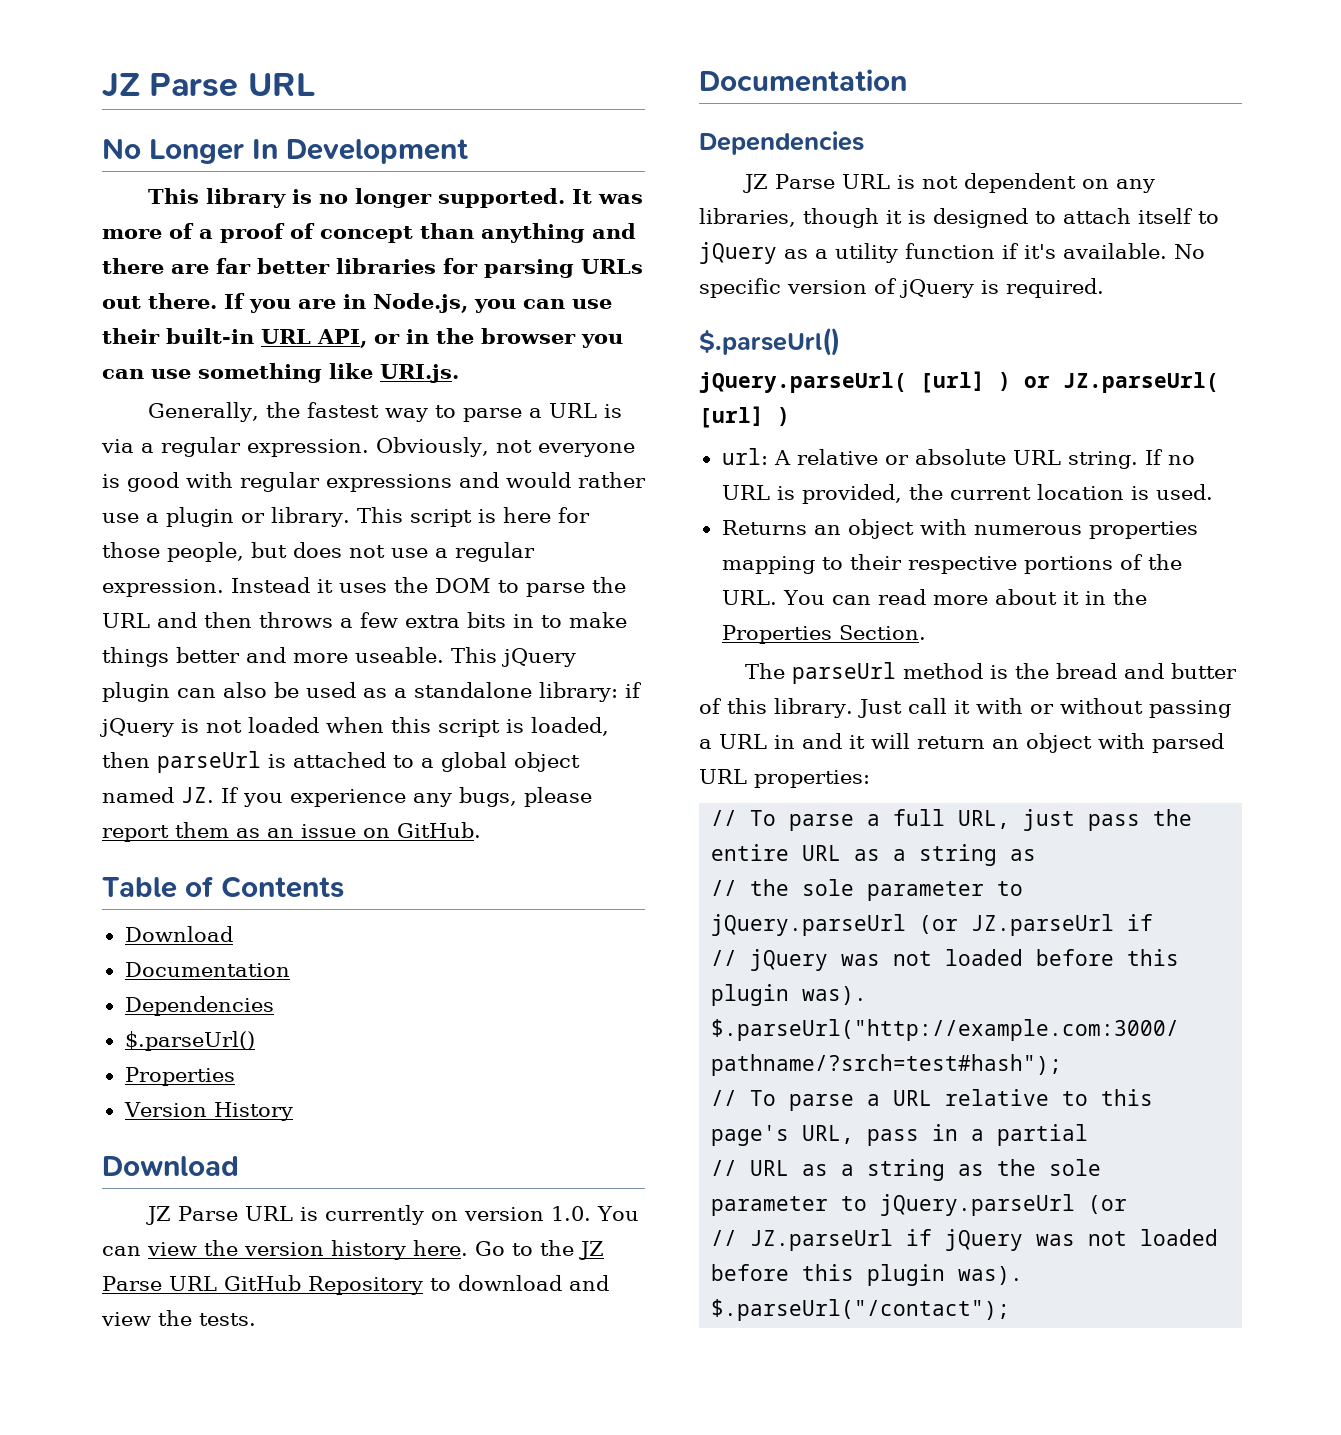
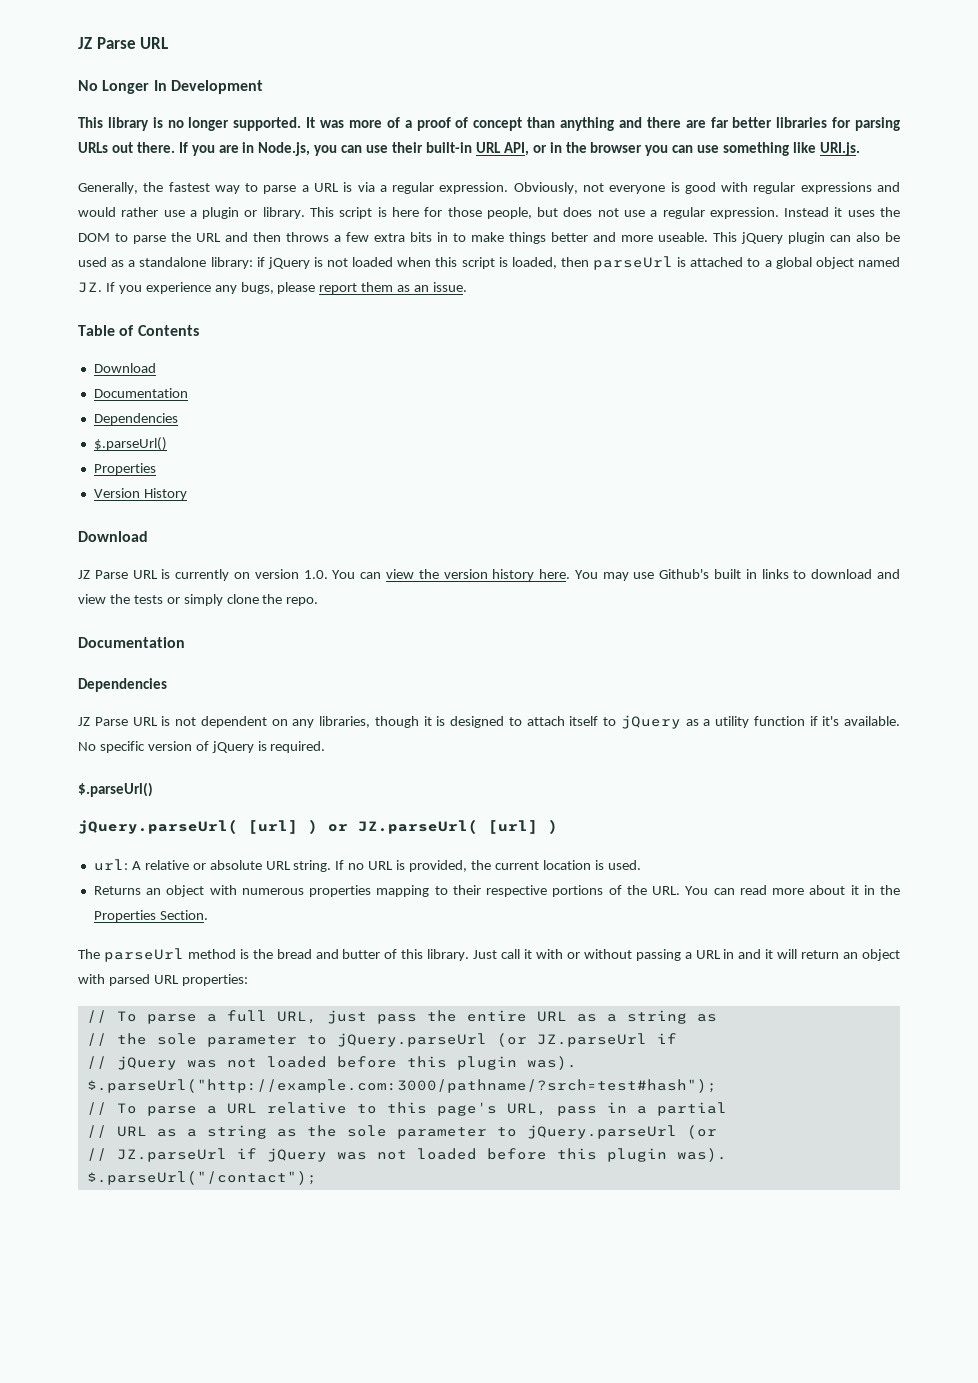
- This jQuery plugin can also be used as a standalone library: if jQuery is not loaded when this script is loaded, then parseUrl is attached to a global object named JZ. If you experience any bugs, please report them as an issue on GitHub.
+ This jQuery plugin can also be used as a standalone library: if jQuery is not loaded when this script is loaded, then parseUrl is attached to a global object named JZ. If you experience any bugs, please report them as an issue.
- Go to the JZ Parse URL GitHub Repository to download and view the tests.
+ You may use Github's built in links to download and view the tests or simply clone the repo.

